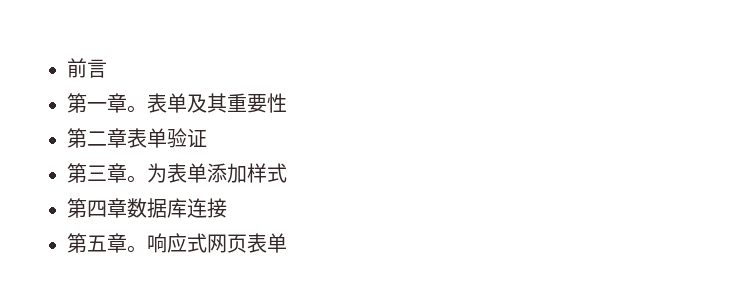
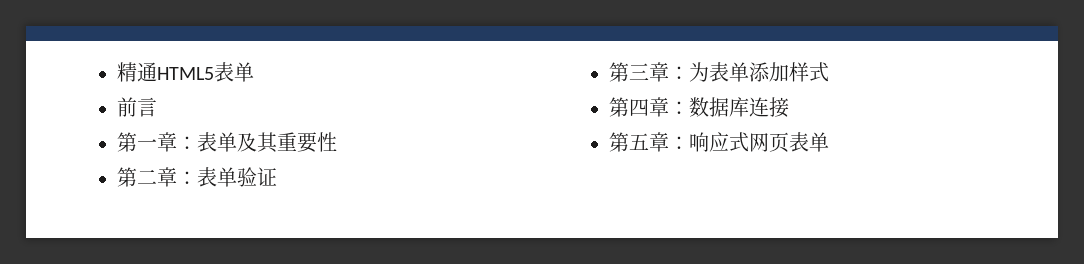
+ 精通HTML5表单
- 第一章。表单及其重要性
+ 第一章：表单及其重要性
- 第二章表单验证
+ 第二章：表单验证
- 第三章。为表单添加样式
+ 第三章：为表单添加样式
- 第四章数据库连接
+ 第四章：数据库连接
- 第五章。响应式网页表单
+ 第五章：响应式网页表单

